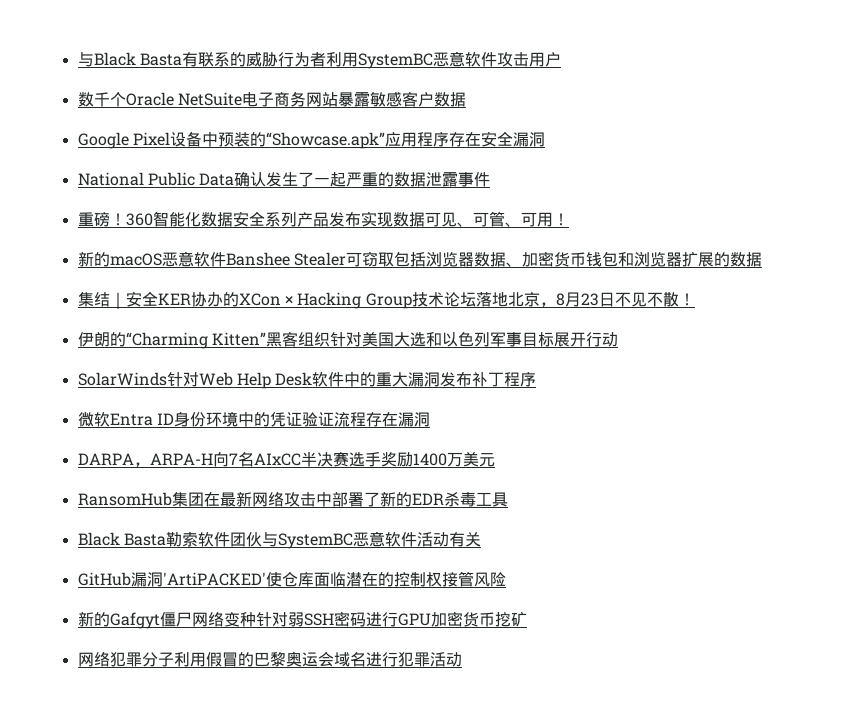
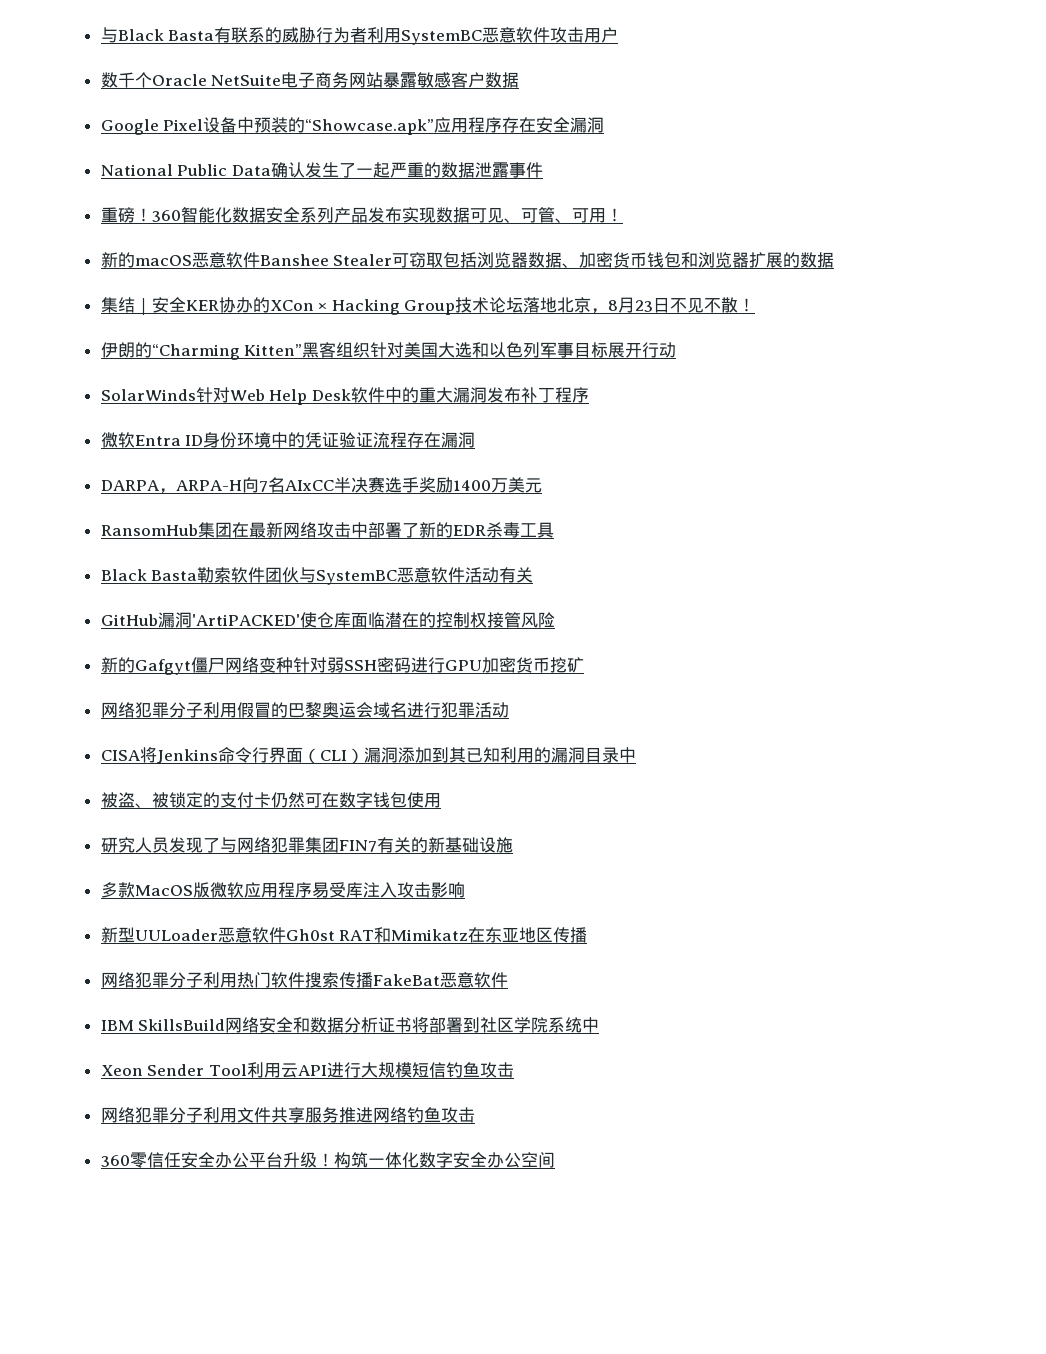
+ CISA将Jenkins命令行界面（CLI）漏洞添加到其已知利用的漏洞目录中
+ 被盗、被锁定的支付卡仍然可在数字钱包使用
+ 研究人员发现了与网络犯罪集团FIN7有关的新基础设施
+ 多款MacOS版微软应用程序易受库注入攻击影响
+ 新型UULoader恶意软件Gh0st RAT和Mimikatz在东亚地区传播
+ 网络犯罪分子利用热门软件搜索传播FakeBat恶意软件
+ IBM SkillsBuild网络安全和数据分析证书将部署到社区学院系统中
+ Xeon Sender Tool利用云API进行大规模短信钓鱼攻击
+ 网络犯罪分子利用文件共享服务推进网络钓鱼攻击
+ 360零信任安全办公平台升级！构筑一体化数字安全办公空间

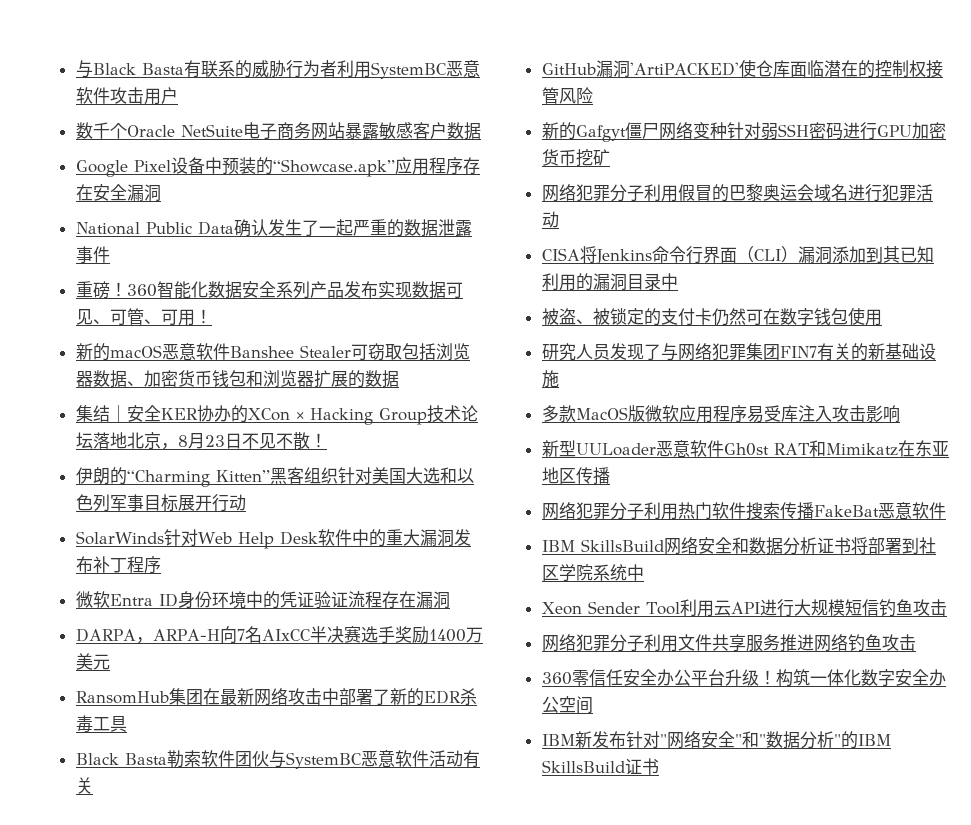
+ IBM新发布针对"网络安全"和"数据分析"的IBM SkillsBuild证书

